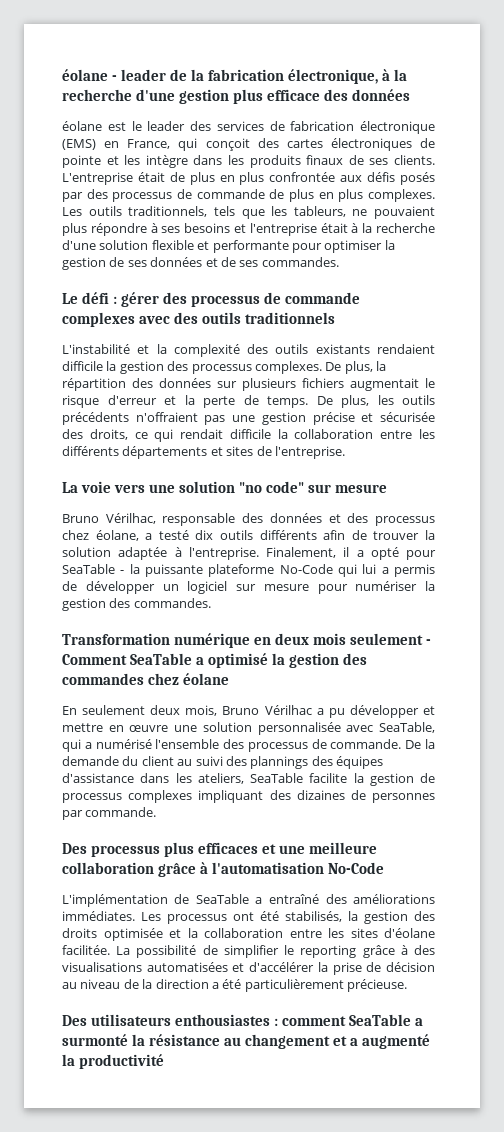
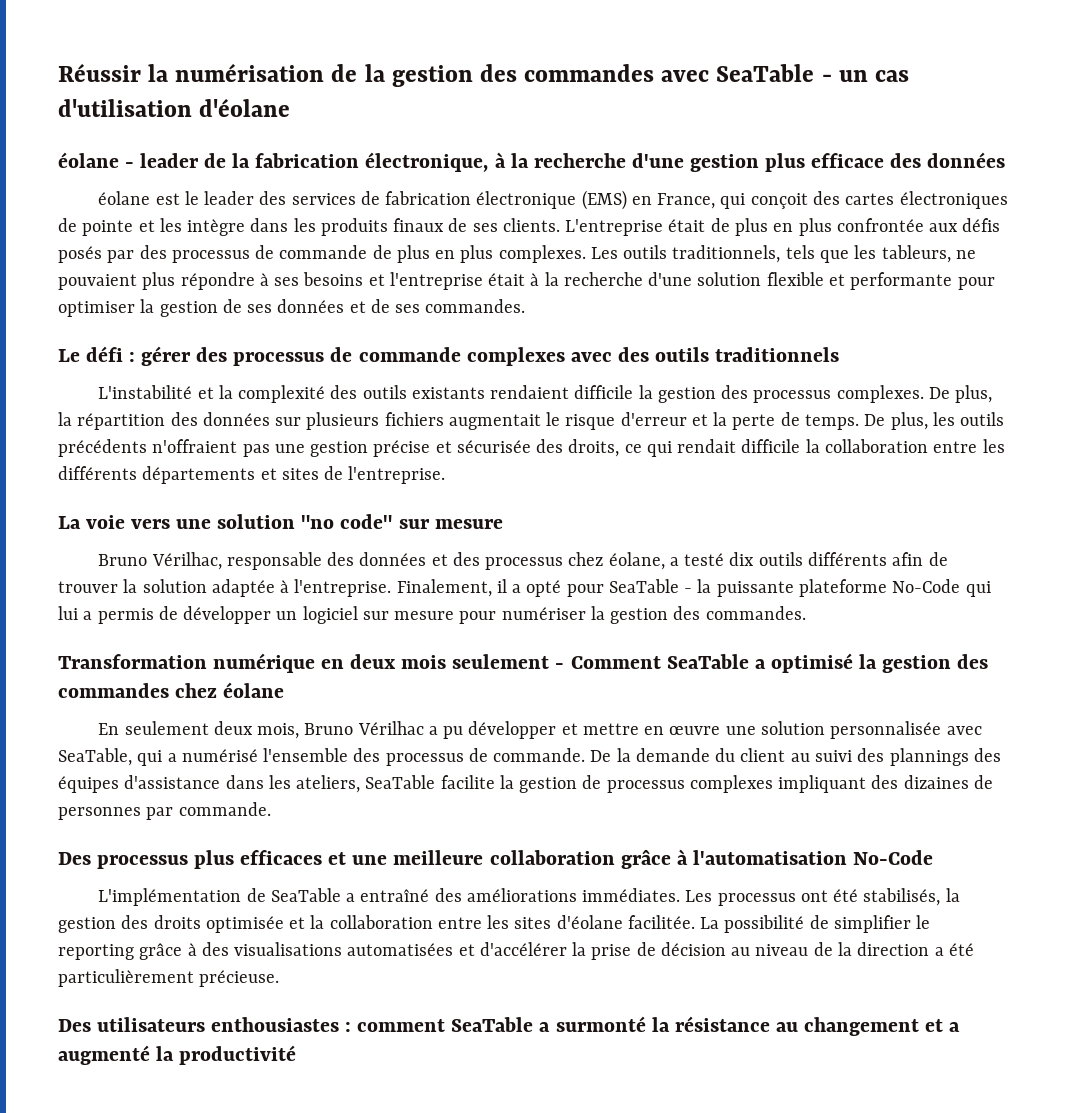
+ Réussir la numérisation de la gestion des commandes avec SeaTable - un cas d'utilisation d'éolane

